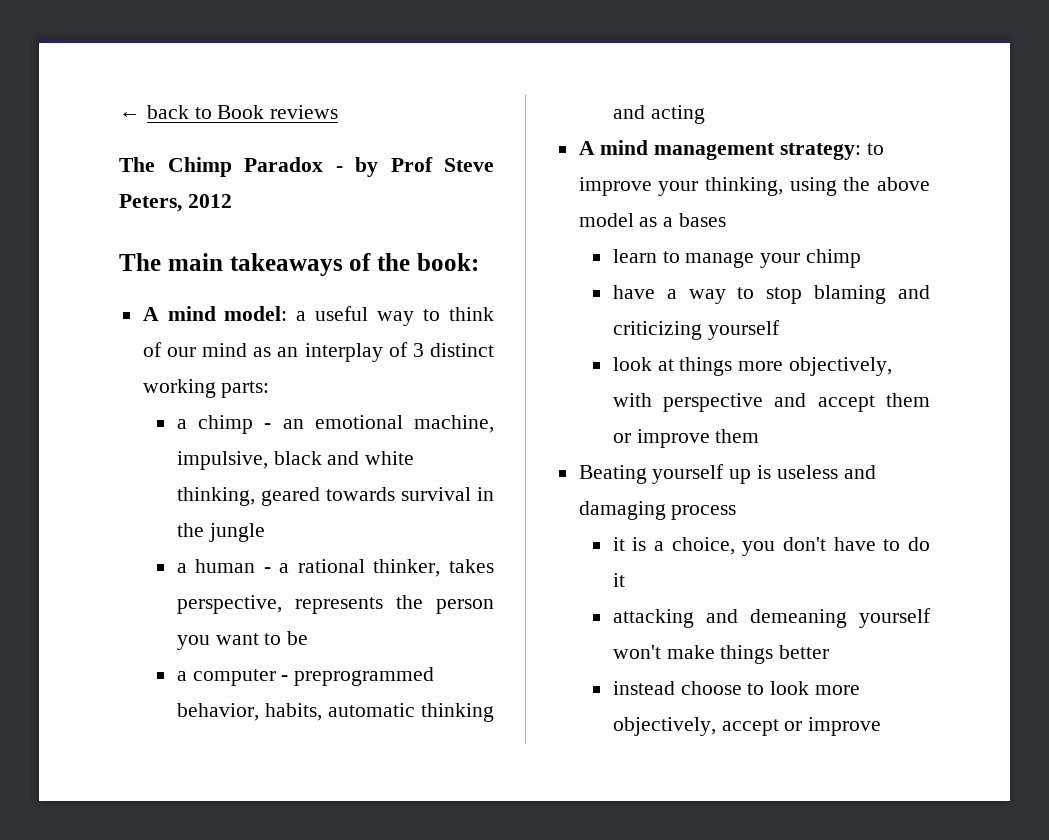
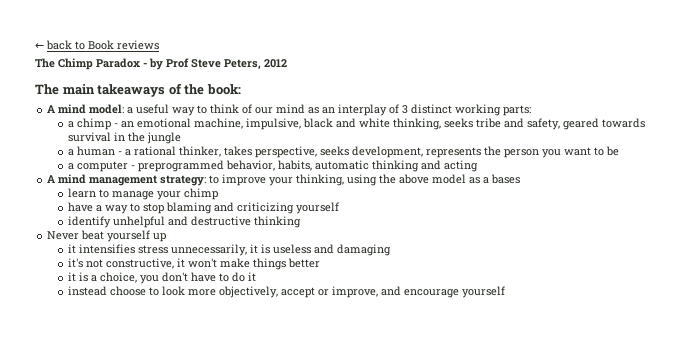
- a chimp - an emotional machine, impulsive, black and white thinking, geared towards survival in the jungle
+ a chimp - an emotional machine, impulsive, black and white thinking, seeks tribe and safety, geared towards survival in the jungle
- a human - a rational thinker, takes perspective, represents the person you want to be
+ a human - a rational thinker, takes perspective, seeks development, represents the person you want to be
- look at things more objectively, with perspective and accept them or improve them
- Beating yourself up is useless and damaging process
+ identify unhelpful and destructive thinking
+ Never beat yourself up
+ it intensifies stress unnecessarily, it is useless and damaging
+ it's not constructive, it won't make things better
- attacking and demeaning yourself won't make things better
- instead choose to look more objectively, accept or improve
+ instead choose to look more objectively, accept or improve, and encourage yourself

